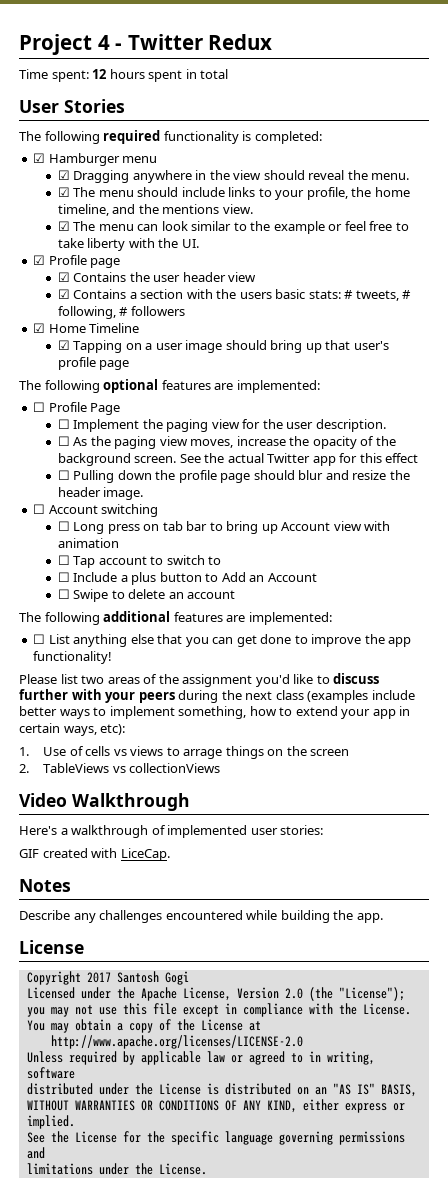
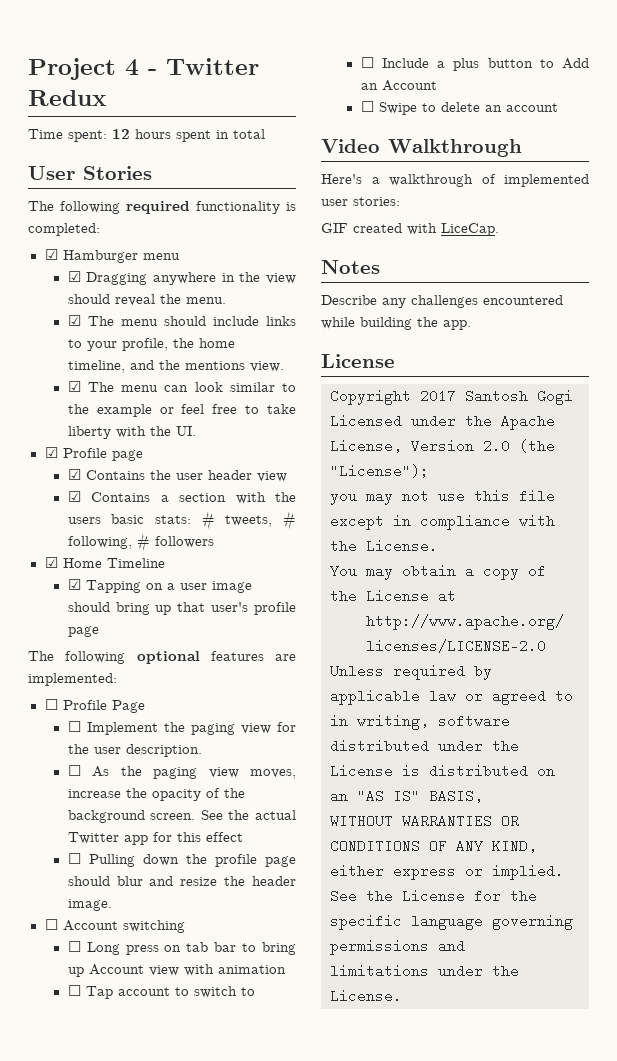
- The following additional features are implemented:
- ☐ List anything else that you can get done to improve the app functionality!
- Please list two areas of the assignment you'd like to discuss further with your peers during the next class (examples include better ways to implement something, how to extend your app in certain ways, etc):
- 1. Use of cells vs views to arrage things on the screen
- 2. TableViews vs collectionViews

